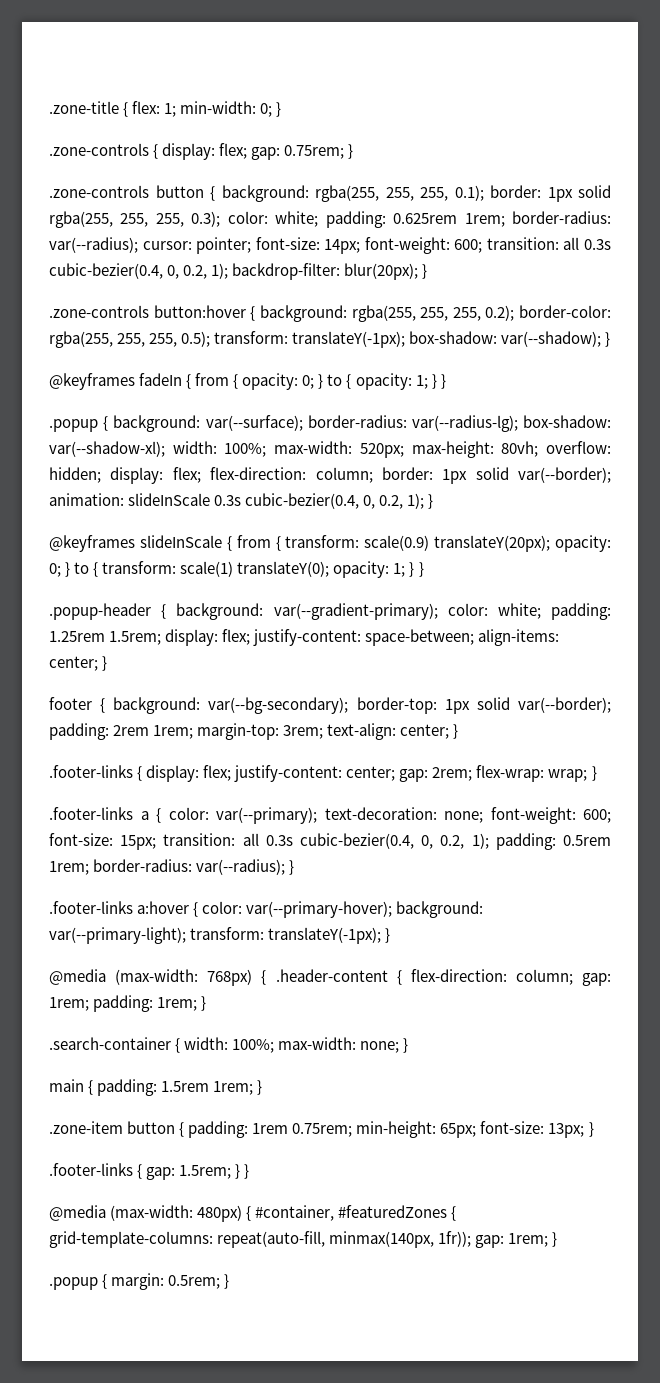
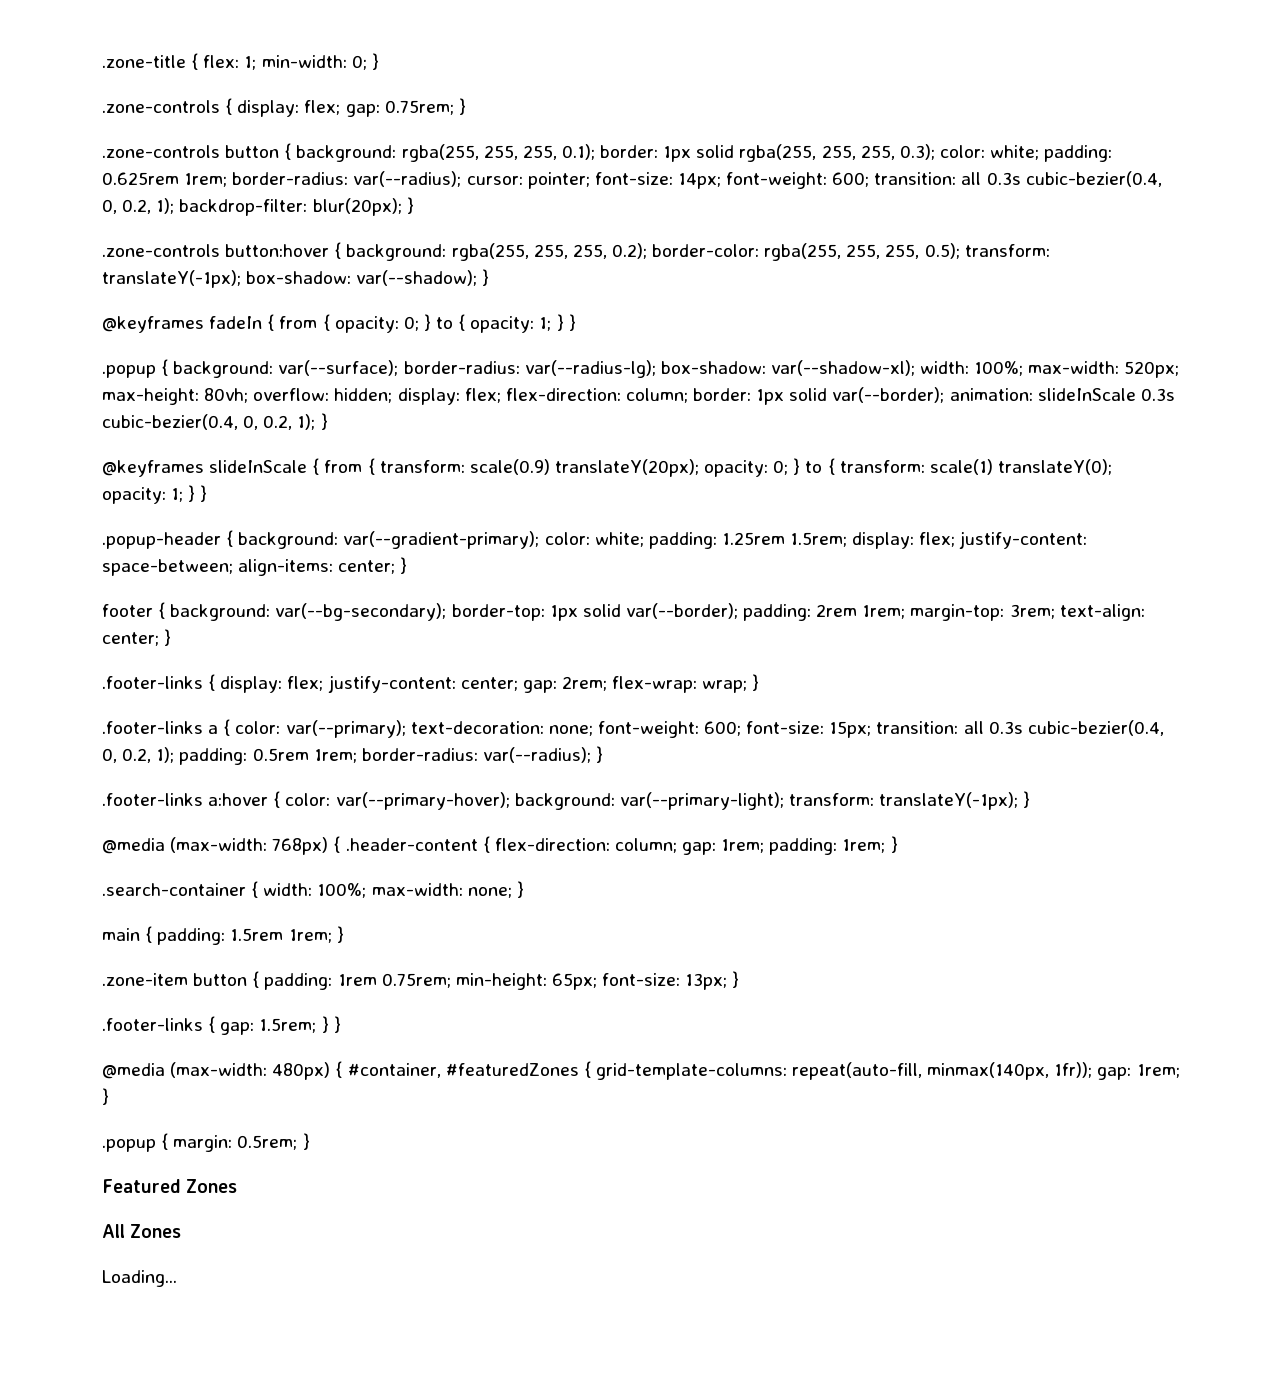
+ Featured Zones
+ All Zones
+ Loading...

